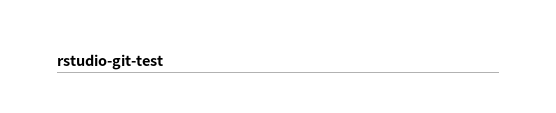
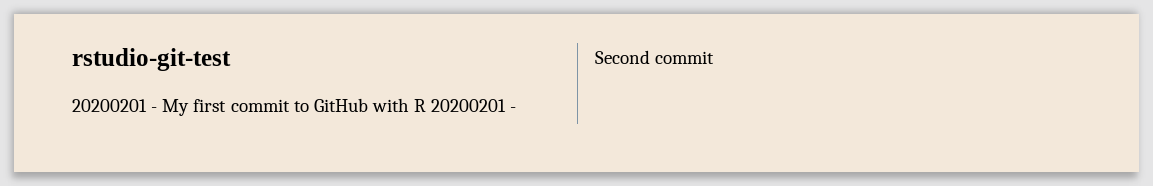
+ 20200201 - My first commit to GitHub with R 20200201 - Second commit

